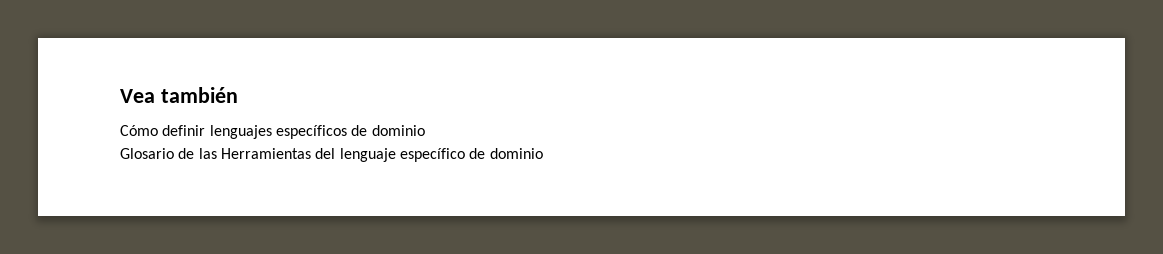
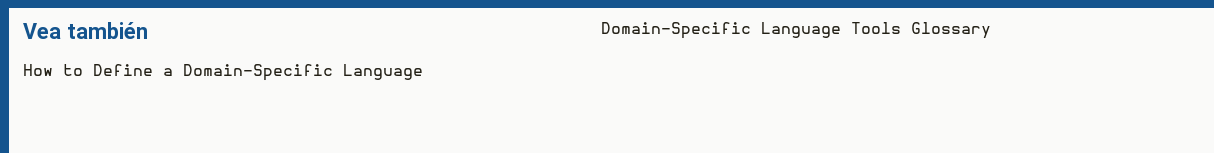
- Cómo definir lenguajes específicos de dominio
- Glosario de las Herramientas del lenguaje específico de dominio
+ How to Define a Domain-Specific Language Domain-Specific Language Tools Glossary

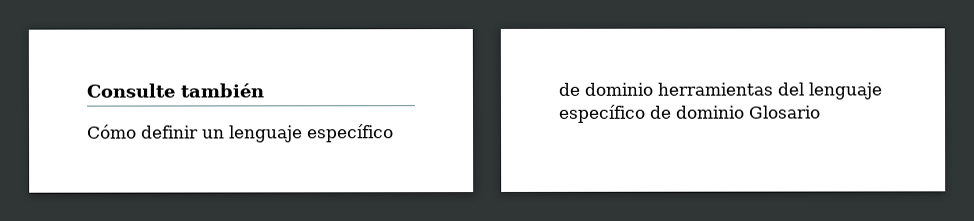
- Vea también
+ Consulte también
- How to Define a Domain-Specific Language Domain-Specific Language Tools Glossary
+ Cómo definir un lenguaje específico de dominio herramientas del lenguaje específico de dominio Glosario

